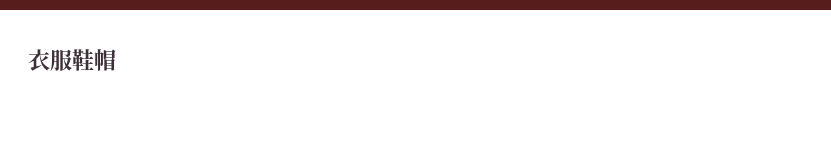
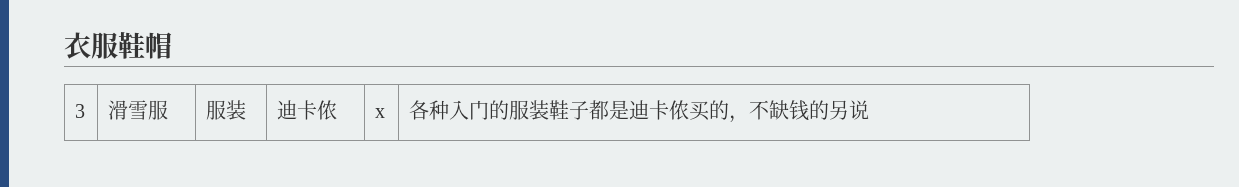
+ 3 | 滑雪服 | 服装 | 迪卡侬 | x | 各种入门的服装鞋子都是迪卡侬买的，不缺钱的另说

